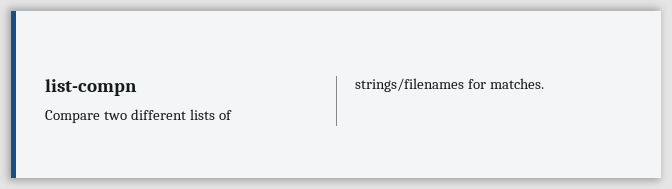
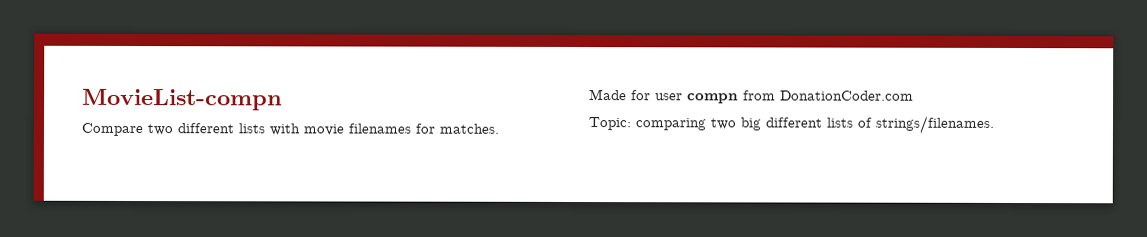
- list-compn
+ MovieList-compn
- Compare two different lists of strings/filenames for matches.
+ Compare two different lists with movie filenames for matches.
+ Made for user compn from DonationCoder.com
+ Topic: comparing two big different lists of strings/filenames.

